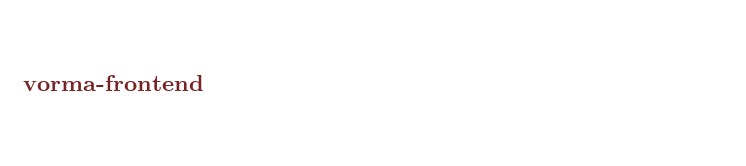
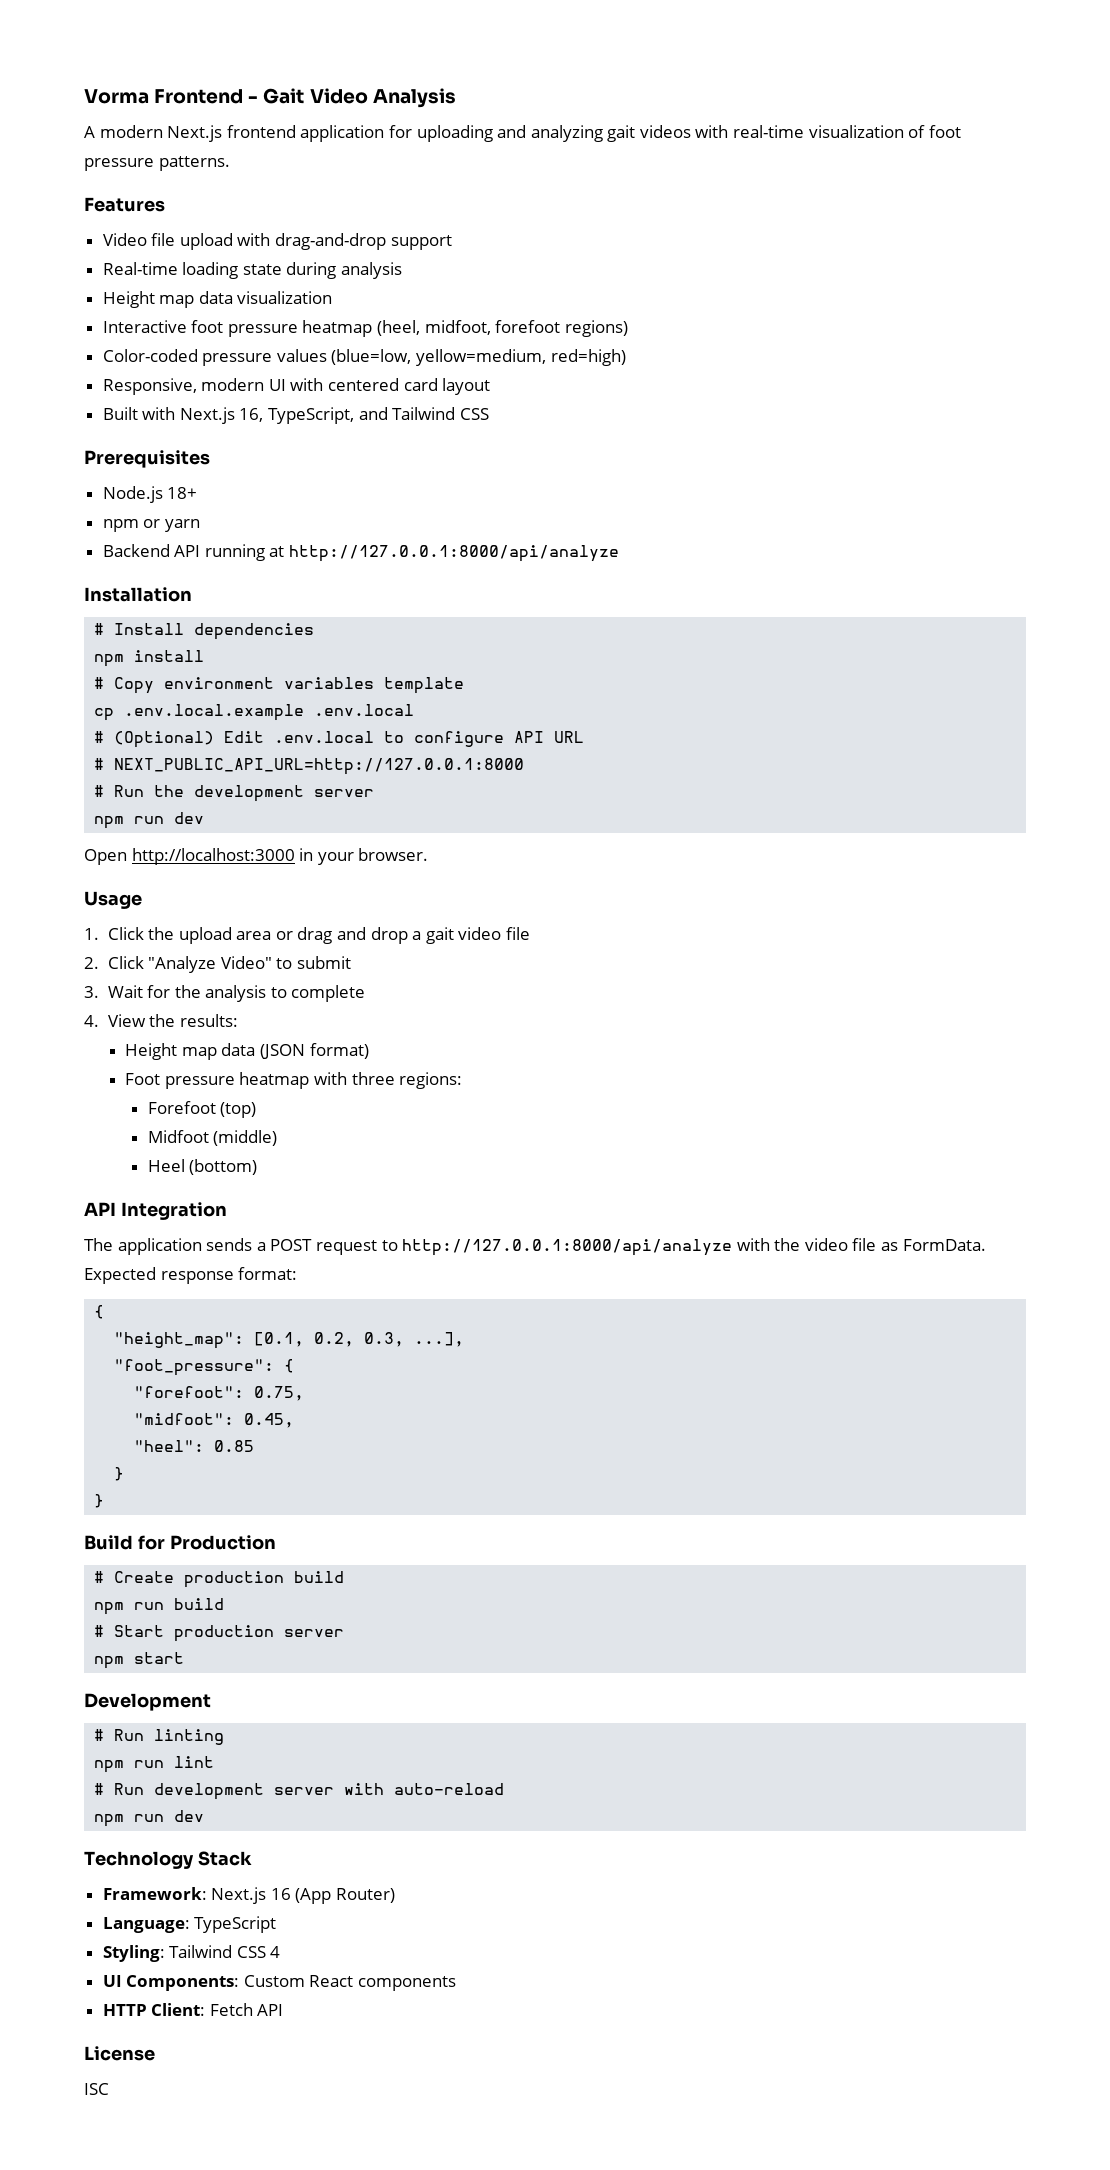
- vorma-frontend
+ Vorma Frontend - Gait Video Analysis
+ A modern Next.js frontend application for uploading and analyzing gait videos with real-time visualization of foot pressure patterns.
+ Features
+ Video file upload with drag-and-drop support
+ Real-time loading state during analysis
+ Height map data visualization
+ Interactive foot pressure heatmap (heel, midfoot, forefoot regions)
+ Color-coded pressure values (blue=low, yellow=medium, red=high)
+ Responsive, modern UI with centered card layout
+ Built with Next.js 16, TypeScript, and Tailwind CSS
+ Prerequisites
+ Node.js 18+
+ npm or yarn
+ Backend API running at http://127.0.0.1:8000/api/analyze
+ Installation
+ # Install dependencies
+ npm install
+ # Copy environment variables template
+ cp .env.local.example .env.local
+ # (Optional) Edit .env.local to configure API URL
+ # NEXT_PUBLIC_API_URL=http://127.0.0.1:8000
+ # Run the development server
+ npm run dev
+ Open http://localhost:3000 in your browser.
+ Usage
+ 1. Click the upload area or drag and drop a gait video file
+ 2. Click "Analyze Video" to submit
+ 3. Wait for the analysis to complete
+ 4. View the results:
+ Height map data (JSON format)
+ Foot pressure heatmap with three regions:
+ Forefoot (top)
+ Midfoot (middle)
+ Heel (bottom)
+ API Integration
+ The application sends a POST request to http://127.0.0.1:8000/api/analyze with the video file as FormData. Expected response format:
+ {
+ "height_map": [0.1, 0.2, 0.3, ...],
+ "foot_pressure": {
+ "forefoot": 0.75,
+ "midfoot": 0.45,
+ "heel": 0.85
+ }
+ }
+ Build for Production
+ # Create production build
+ npm run build
+ # Start production server
+ npm start
+ Development
+ # Run linting
+ npm run lint
+ # Run development server with auto-reload
+ npm run dev
+ Technology Stack
+ Framework: Next.js 16 (App Router)
+ Language: TypeScript
+ Styling: Tailwind CSS 4
+ UI Components: Custom React components
+ HTTP Client: Fetch API
+ License
+ ISC

